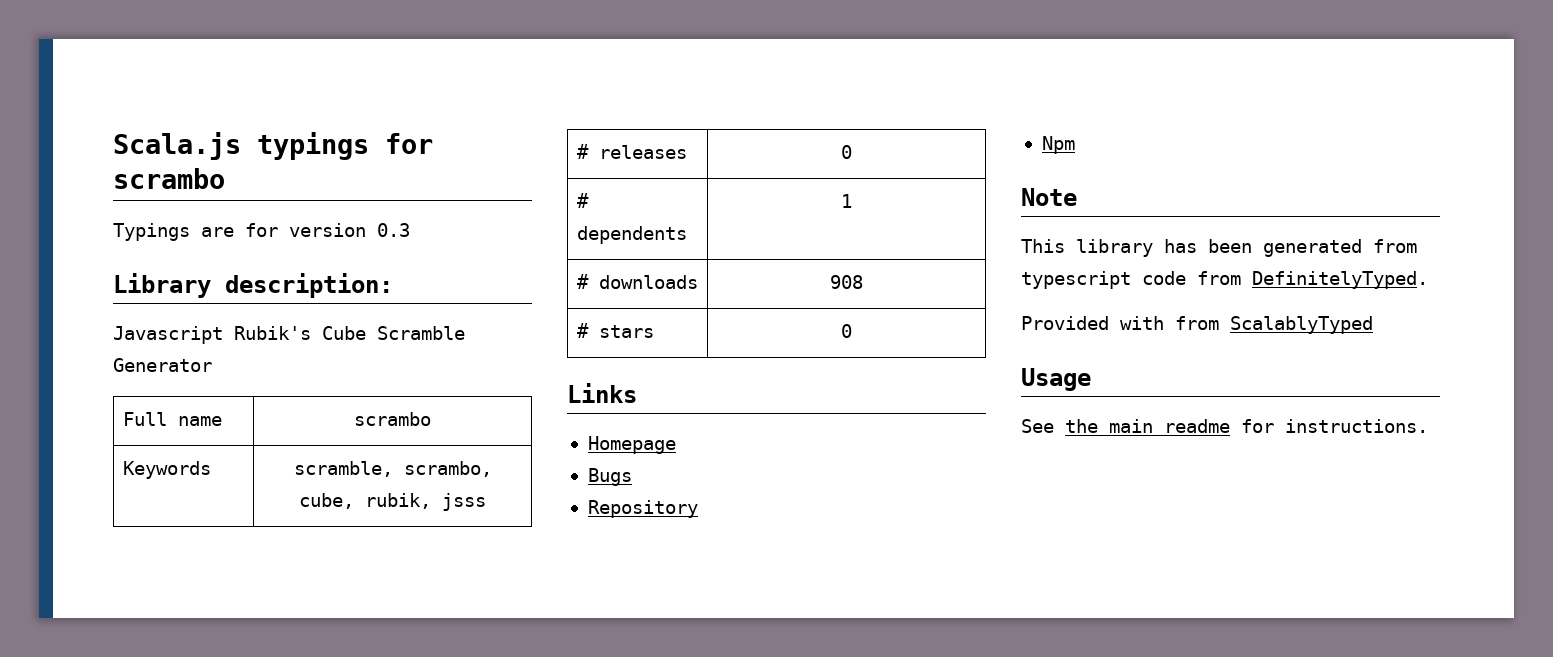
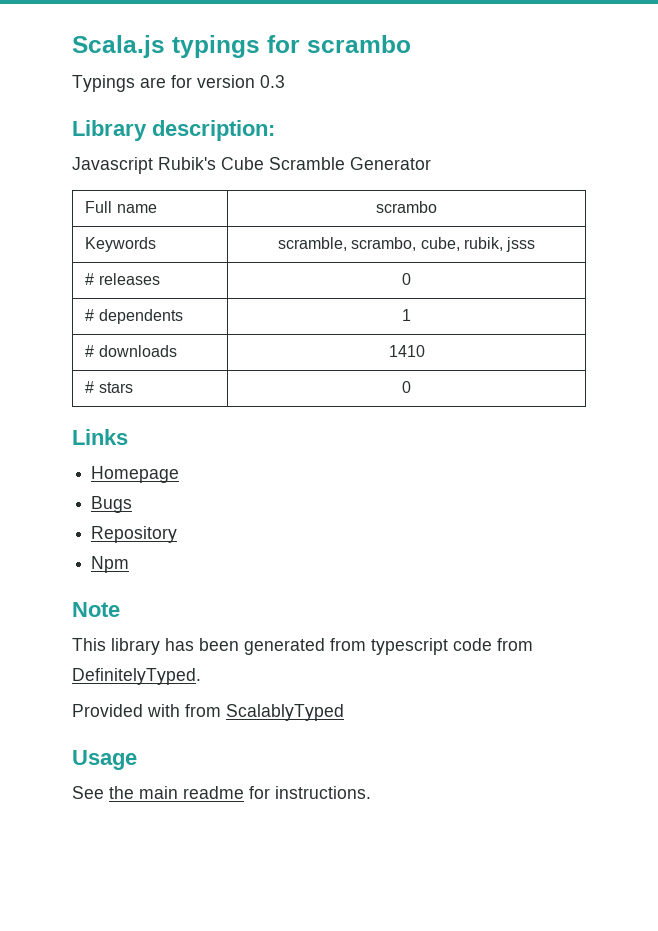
- # downloads | 908
+ # downloads | 1410

